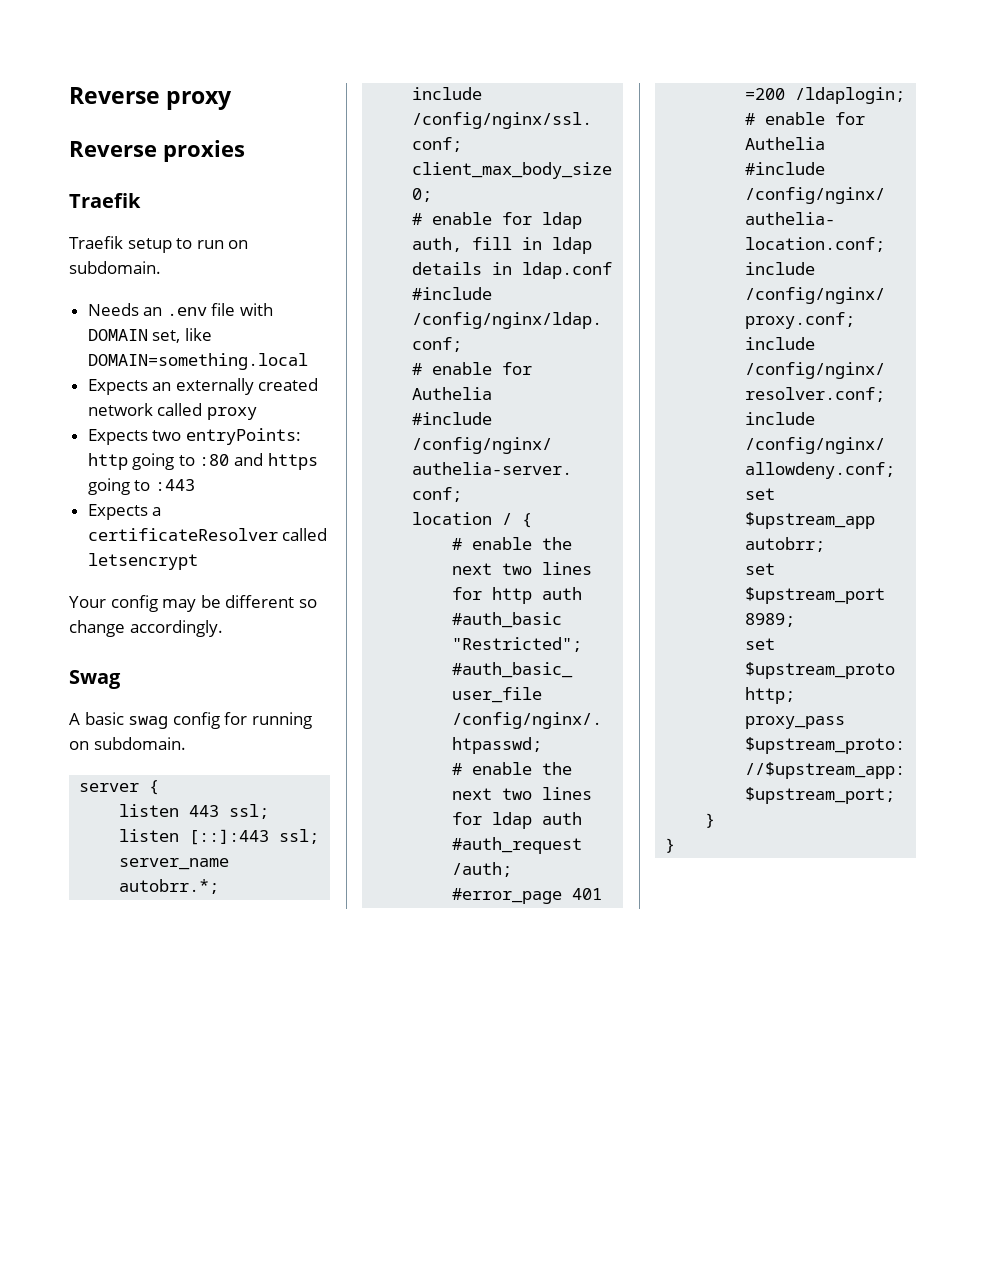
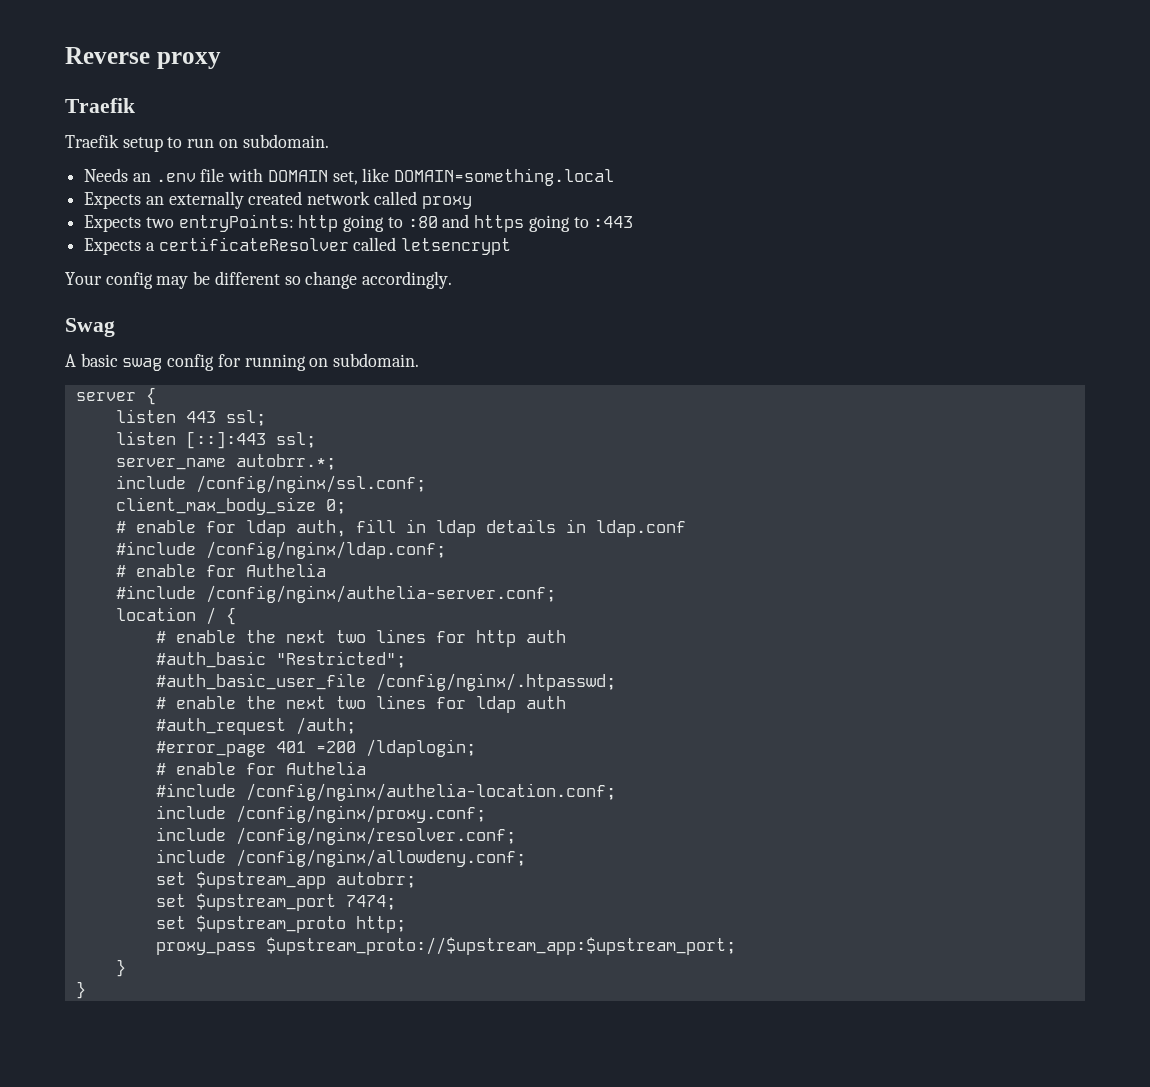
- Reverse proxies
- set $upstream_port 8989;
+ set $upstream_port 7474;

